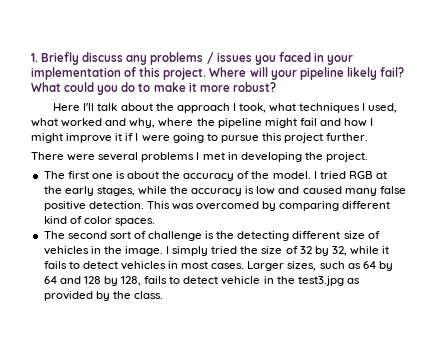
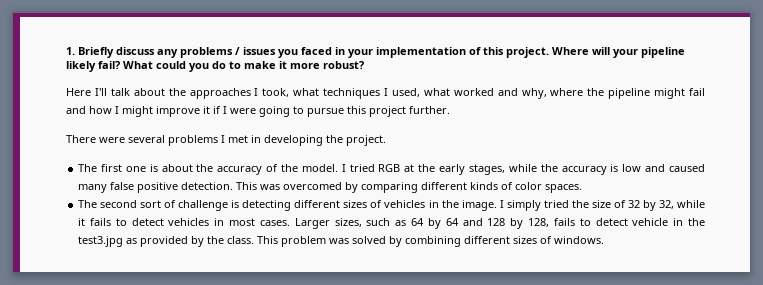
- Here I'll talk about the approach I took, what techniques I used, what worked and why, where the pipeline might fail and how I might improve it if I were going to pursue this project further.
+ Here I'll talk about the approaches I took, what techniques I used, what worked and why, where the pipeline might fail and how I might improve it if I were going to pursue this project further.
- This was overcomed by comparing different kind of color spaces.
+ This was overcomed by comparing different kinds of color spaces.
- The second sort of challenge is the detecting different size of vehicles in the image.
+ The second sort of challenge is detecting different sizes of vehicles in the image.
+ This problem was solved by combining different sizes of windows.

